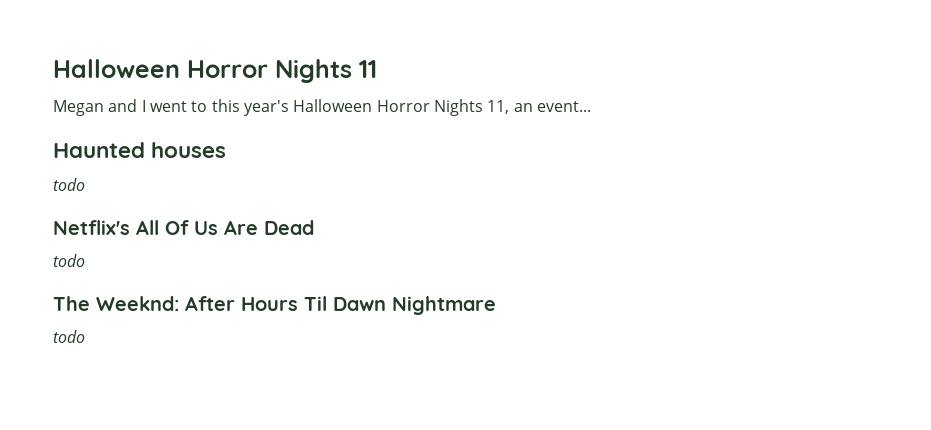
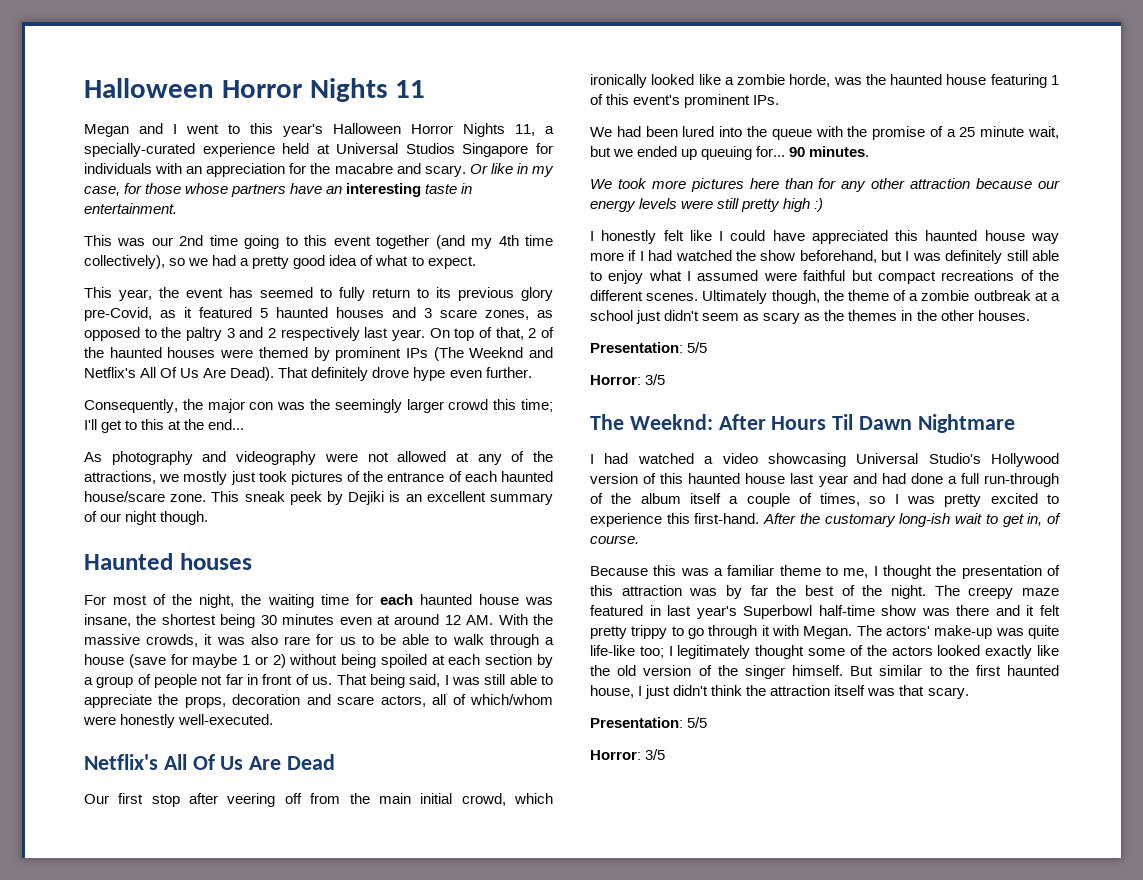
- Megan and I went to this year's Halloween Horror Nights 11, an event...
+ Megan and I went to this year's Halloween Horror Nights 11, a specially-curated experience held at Universal Studios Singapore for individuals with an appreciation for the macabre and scary. Or like in my case, for those whose partners have an interesting taste in entertainment.
+ This was our 2nd time going to this event together (and my 4th time collectively), so we had a pretty good idea of what to expect.
+ This year, the event has seemed to fully return to its previous glory pre-Covid, as it featured 5 haunted houses and 3 scare zones, as opposed to the paltry 3 and 2 respectively last year. On top of that, 2 of the haunted houses were themed by prominent IPs (The Weeknd and Netflix's All Of Us Are Dead). That definitely drove hype even further.
+ Consequently, the major con was the seemingly larger crowd this time; I'll get to this at the end...
+ As photography and videography were not allowed at any of the attractions, we mostly just took pictures of the entrance of each haunted house/scare zone. This sneak peek by Dejiki is an excellent summary of our night though.
  Haunted houses
- todo
+ For most of the night, the waiting time for each haunted house was insane, the shortest being 30 minutes even at around 12 AM. With the massive crowds, it was also rare for us to be able to walk through a house (save for maybe 1 or 2) without being spoiled at each section by a group of people not far in front of us. That being said, I was still able to appreciate the props, decoration and scare actors, all of which/whom were honestly well-executed.
  Netflix's All Of Us Are Dead
- todo
+ Our first stop after veering off from the main initial crowd, which ironically looked like a zombie horde, was the haunted house featuring 1 of this event's prominent IPs.
+ We had been lured into the queue with the promise of a 25 minute wait, but we ended up queuing for... 90 minutes.
+ We took more pictures here than for any other attraction because our energy levels were still pretty high :)
+ I honestly felt like I could have appreciated this haunted house way more if I had watched the show beforehand, but I was definitely still able to enjoy what I assumed were faithful but compact recreations of the different scenes. Ultimately though, the theme of a zombie outbreak at a school just didn't seem as scary as the themes in the other houses.
+ Presentation: 5/5
+ Horror: 3/5
  The Weeknd: After Hours Til Dawn Nightmare
- todo
+ I had watched a video showcasing Universal Studio's Hollywood version of this haunted house last year and had done a full run-through of the album itself a couple of times, so I was pretty excited to experience this first-hand. After the customary long-ish wait to get in, of course.
+ Because this was a familiar theme to me, I thought the presentation of this attraction was by far the best of the night. The creepy maze featured in last year's Superbowl half-time show was there and it felt pretty trippy to go through it with Megan. The actors' make-up was quite life-like too; I legitimately thought some of the actors looked exactly like the old version of the singer himself. But similar to the first haunted house, I just didn't think the attraction itself was that scary.
+ Presentation: 5/5
+ Horror: 3/5

